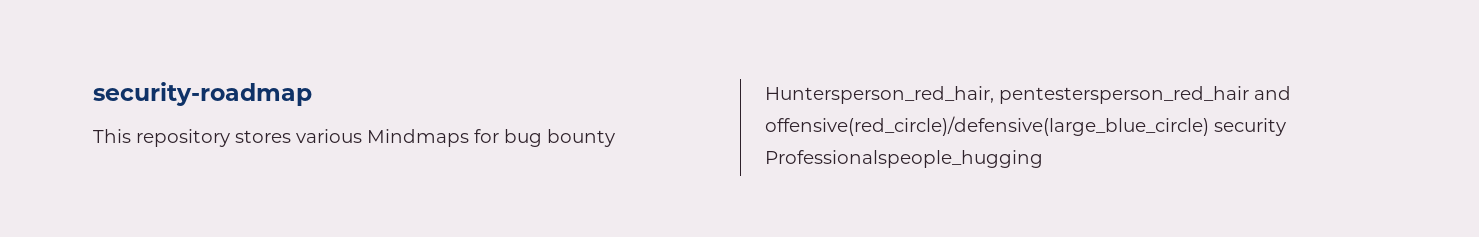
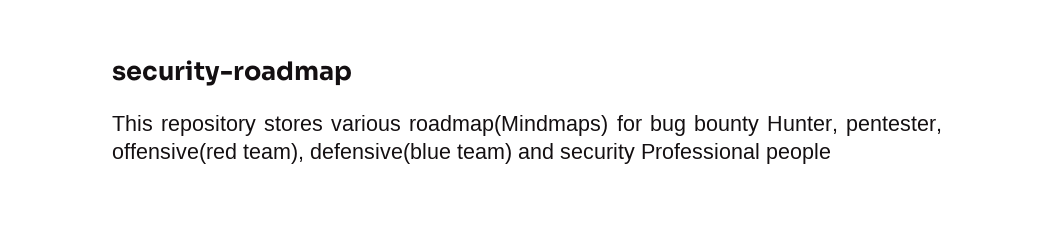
- This repository stores various Mindmaps for bug bounty Huntersperson_red_hair, pentestersperson_red_hair and offensive(red_circle)/defensive(large_blue_circle) security Professionalspeople_hugging
+ This repository stores various roadmap(Mindmaps) for bug bounty Hunter, pentester, offensive(red team), defensive(blue team) and security Professional people

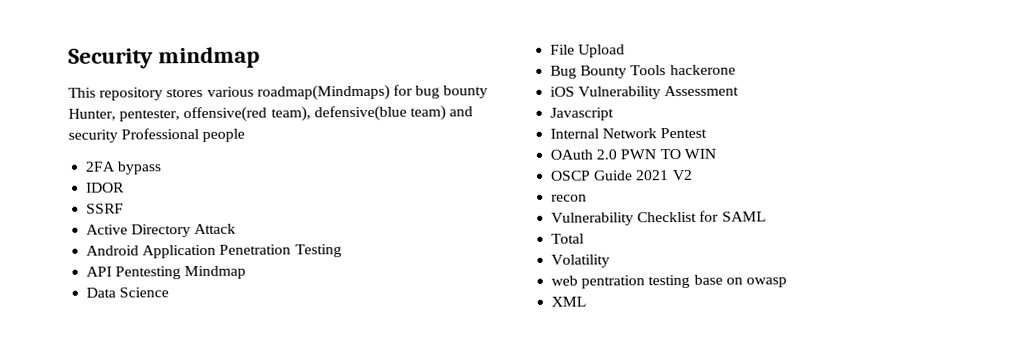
- security-roadmap
+ Security mindmap
+ 2FA bypass
+ IDOR
+ SSRF
+ Active Directory Attack
+ Android Application Penetration Testing
+ API Pentesting Mindmap
+ Data Science
+ File Upload
+ Bug Bounty Tools hackerone
+ iOS Vulnerability Assessment
+ Javascript
+ Internal Network Pentest
+ OAuth 2.0 PWN TO WIN
+ OSCP Guide 2021 V2
+ recon
+ Vulnerability Checklist for SAML
+ Total
+ Volatility
+ web pentration testing base on owasp
+ XML

